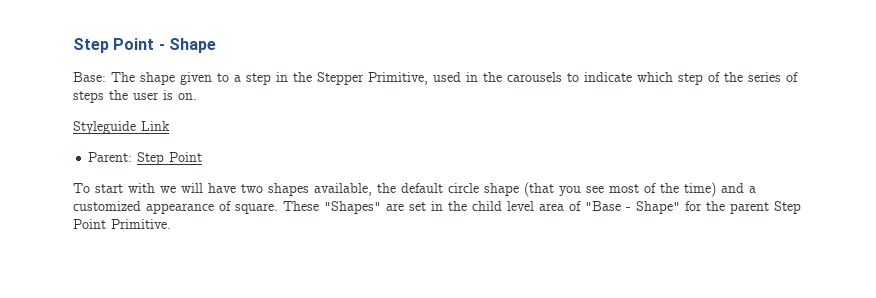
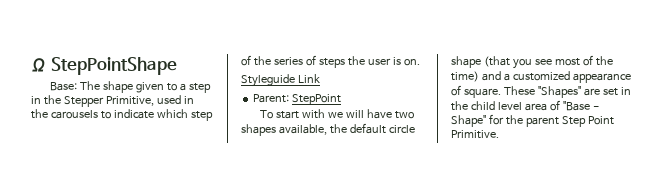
- Step Point - Shape
+ Ω StepPointShape
- Parent: Step Point
+ Parent: StepPoint

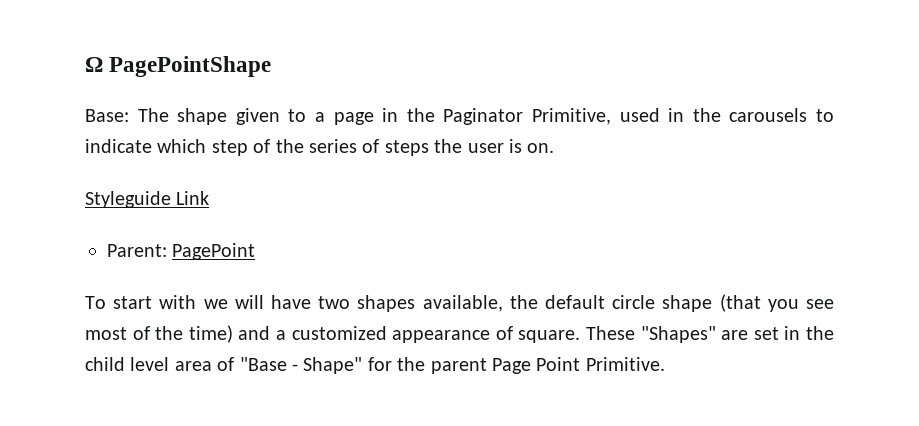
- Ω StepPointShape
+ Ω PagePointShape
- Base: The shape given to a step in the Stepper Primitive, used in the carousels to indicate which step of the series of steps the user is on.
+ Base: The shape given to a page in the Paginator Primitive, used in the carousels to indicate which step of the series of steps the user is on.
- Parent: StepPoint
+ Parent: PagePoint
- These "Shapes" are set in the child level area of "Base - Shape" for the parent Step Point Primitive.
+ These "Shapes" are set in the child level area of "Base - Shape" for the parent Page Point Primitive.

